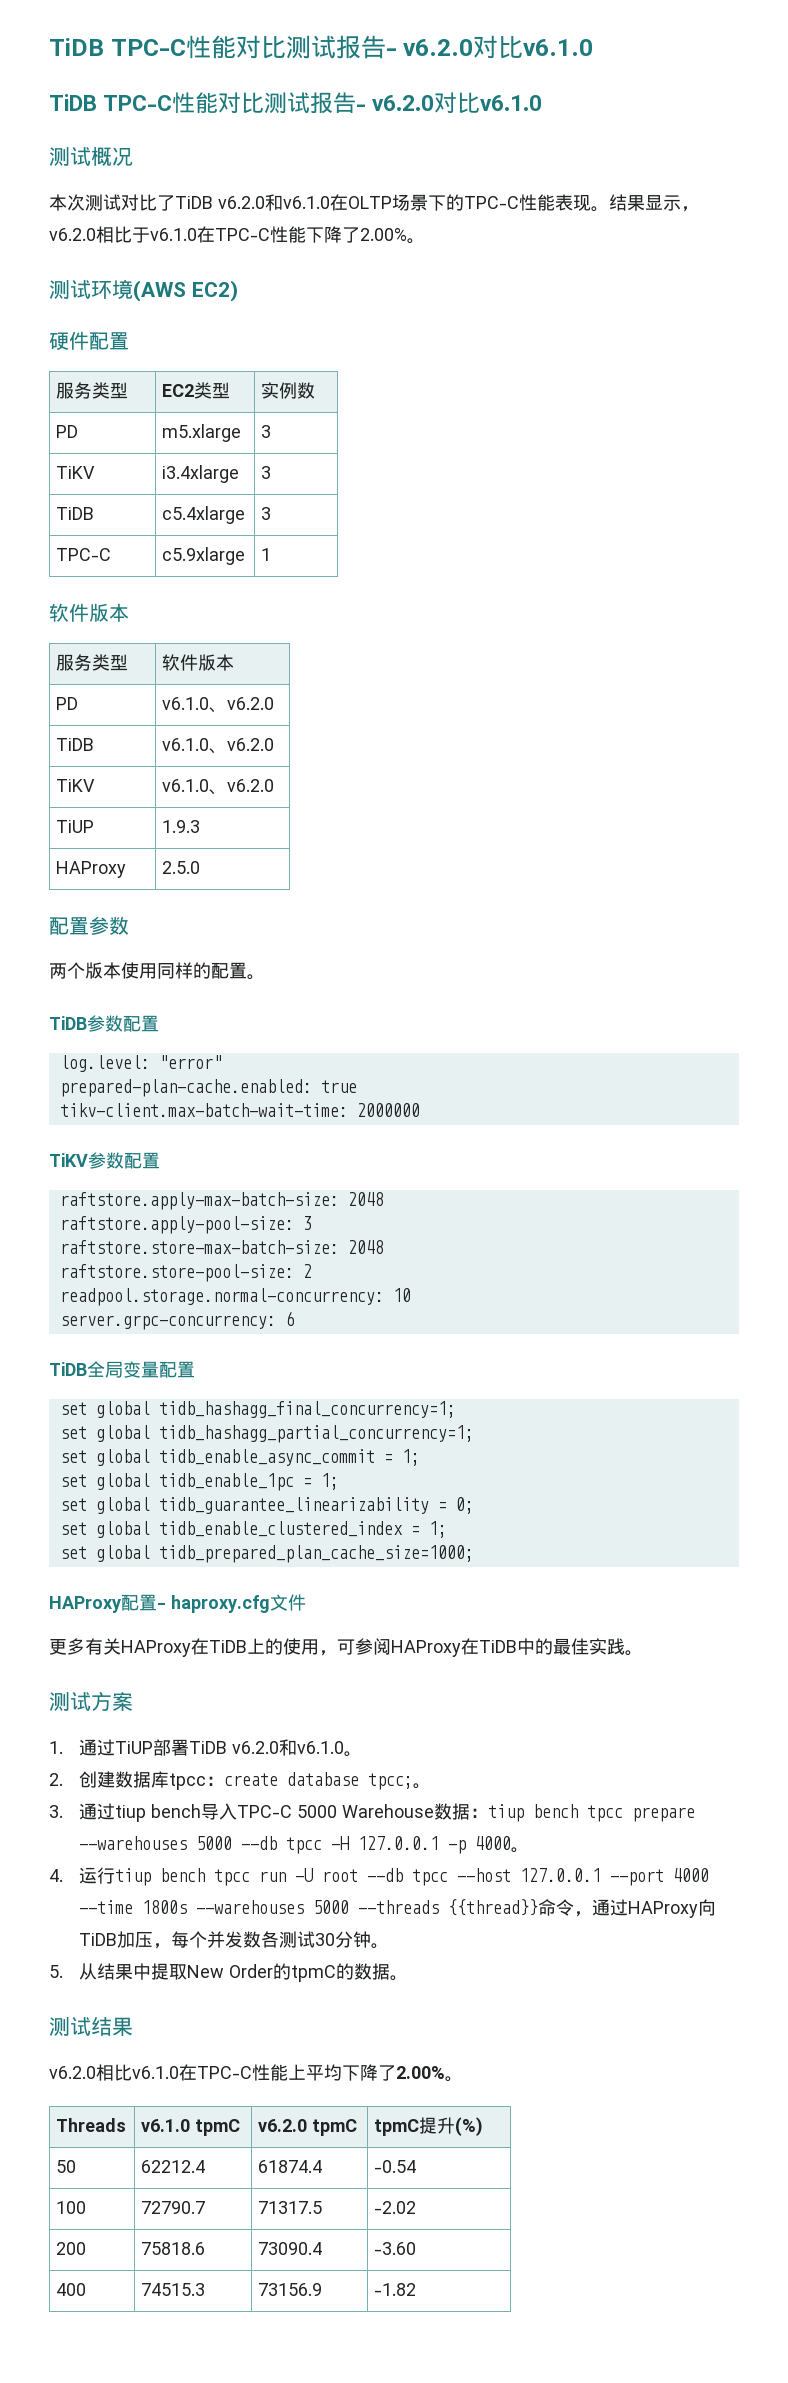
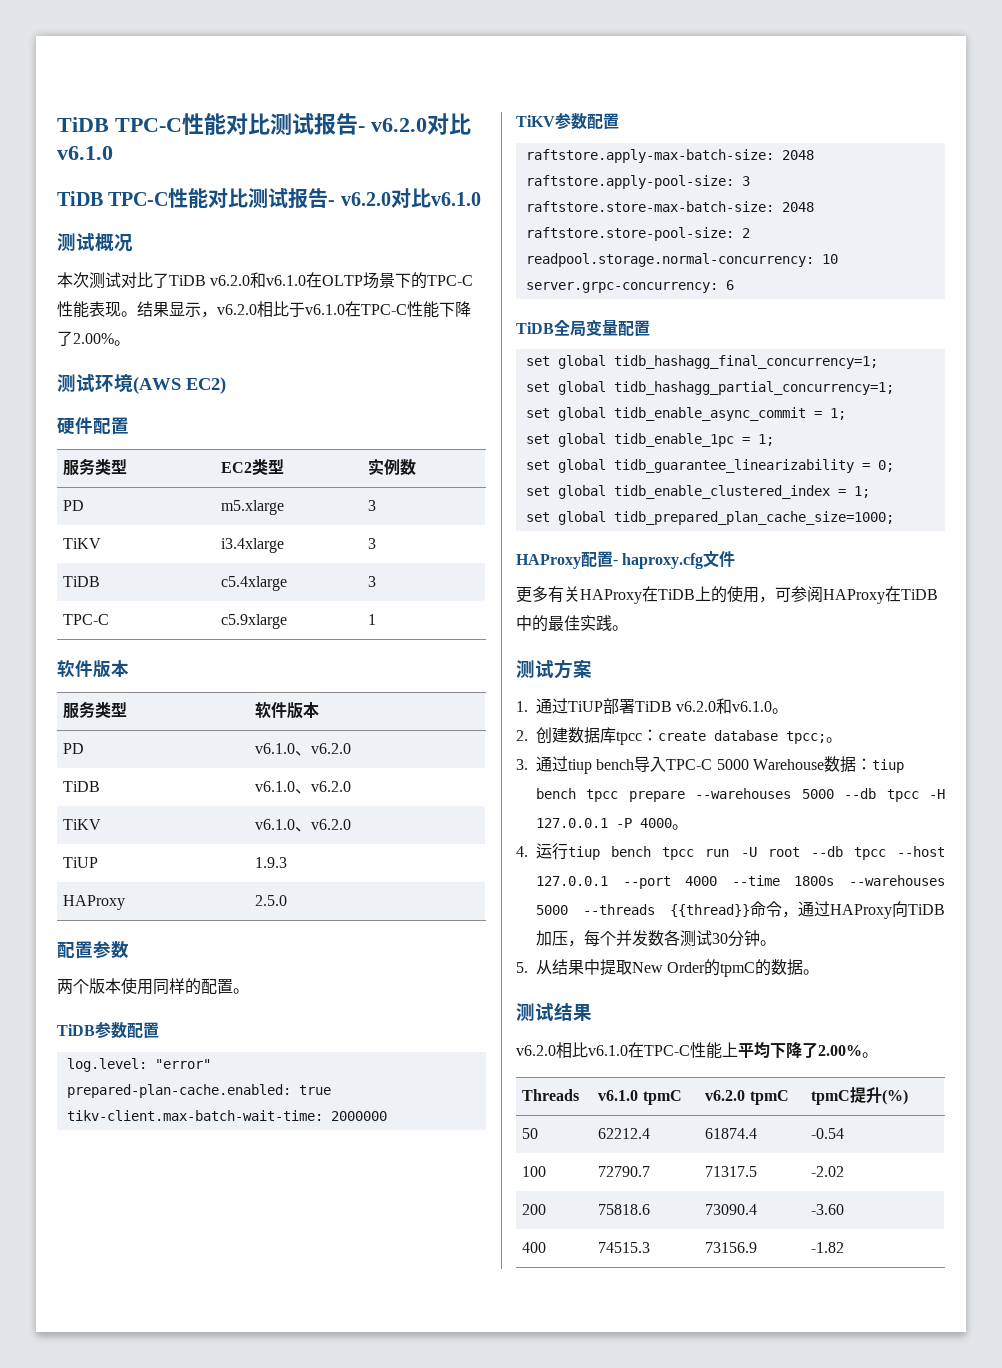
- 3.通过tiup bench导入TPC-C 5000 Warehouse数据：tiup bench tpcc prepare --warehouses 5000 --db tpcc -H 127.0.0.1 -p 4000。
+ 3.通过tiup bench导入TPC-C 5000 Warehouse数据：tiup bench tpcc prepare --warehouses 5000 --db tpcc -H 127.0.0.1 -P 4000。

